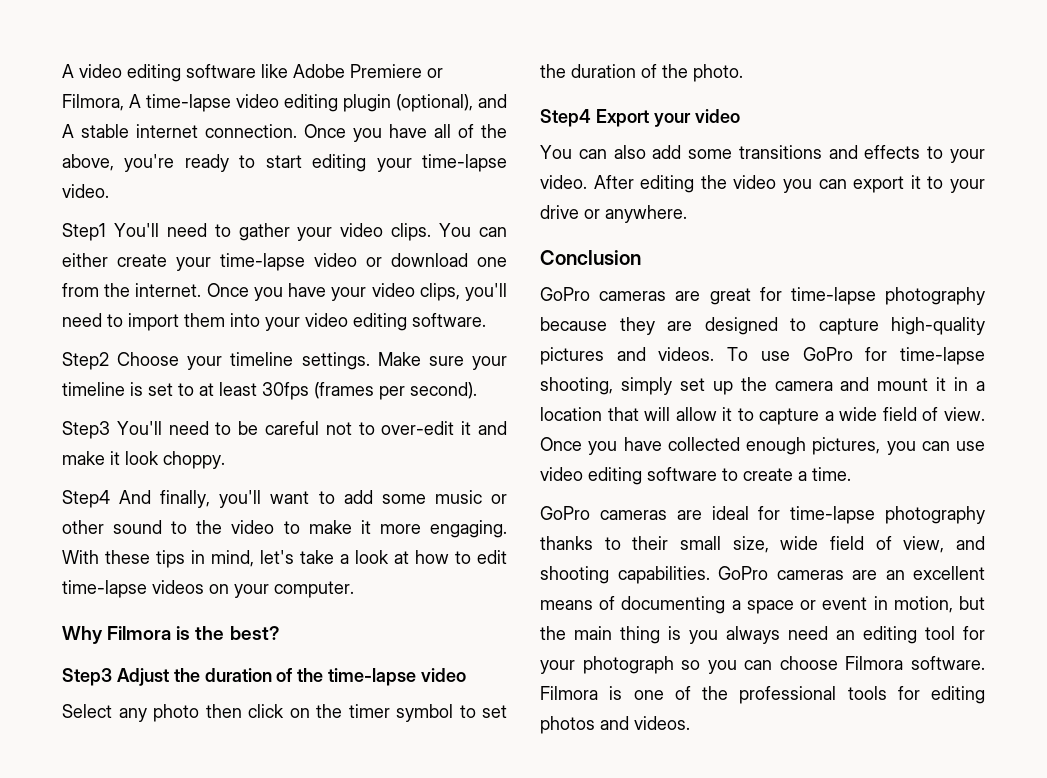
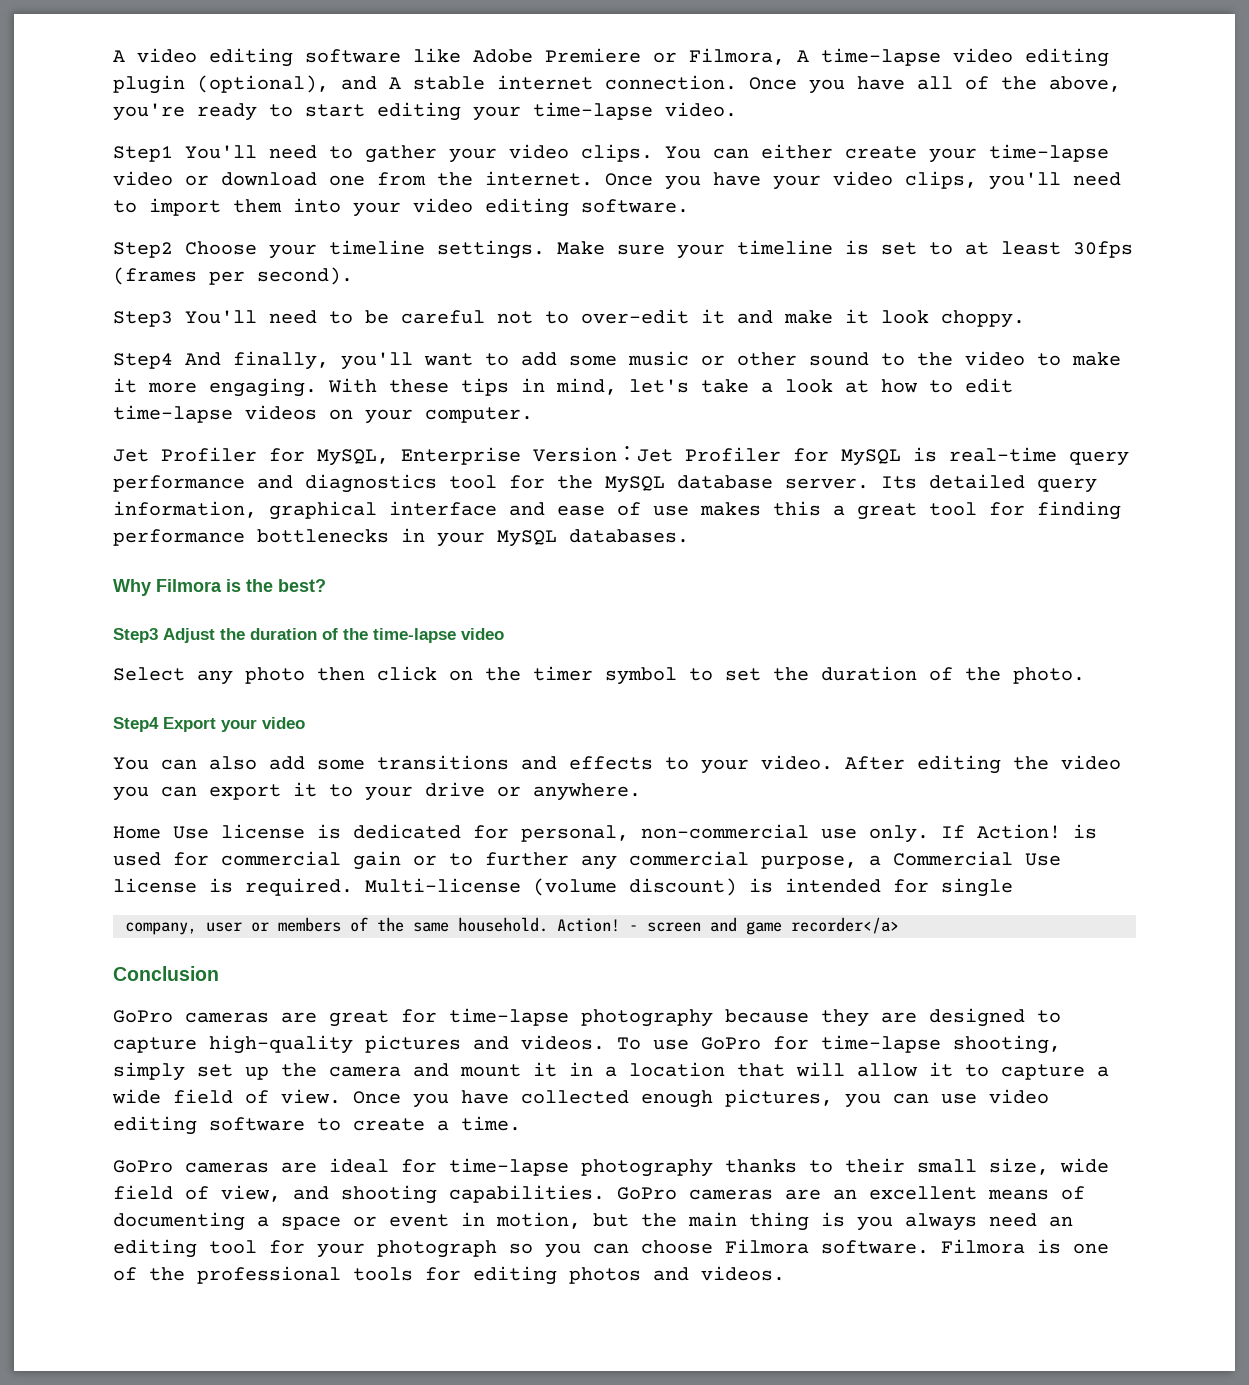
+ Jet Profiler for MySQL, Enterprise Version：Jet Profiler for MySQL is real-time query performance and diagnostics tool for the MySQL database server. Its detailed query information, graphical interface and ease of use makes this a great tool for finding performance bottlenecks in your MySQL databases.
+ Home Use license is dedicated for personal, non-commercial use only. If Action! is used for commercial gain or to further any commercial purpose, a Commercial Use license is required. Multi-license (volume discount) is intended for single
+ company, user or members of the same household. Action! - screen and game recorder</a>

